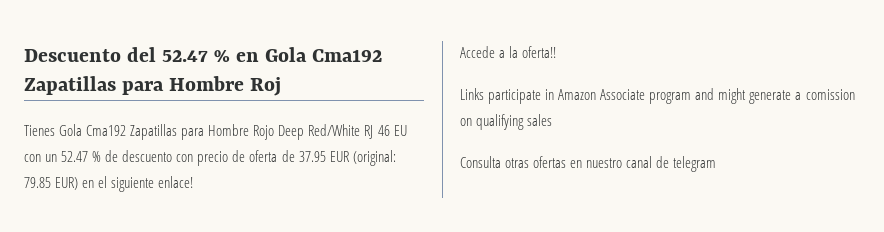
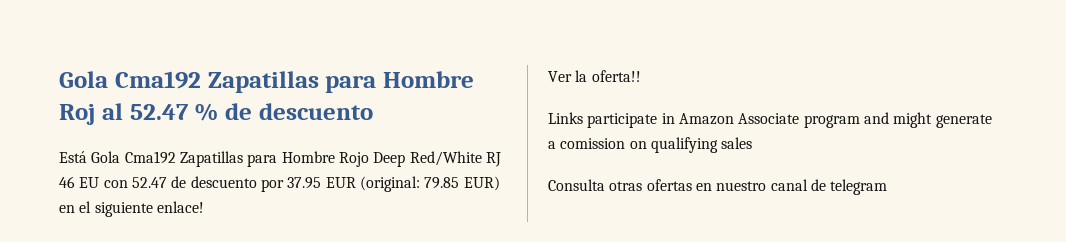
- Descuento del 52.47 % en Gola Cma192 Zapatillas para Hombre Roj
- Tienes Gola Cma192 Zapatillas para Hombre Rojo Deep Red/White RJ 46 EU con un 52.47 % de descuento con precio de oferta de 37.95 EUR (original: 79.85 EUR) en el siguiente enlace!
+ Gola Cma192 Zapatillas para Hombre Roj al 52.47 % de descuento
+ Está Gola Cma192 Zapatillas para Hombre Rojo Deep Red/White RJ 46 EU con 52.47 de descuento por 37.95 EUR (original: 79.85 EUR) en el siguiente enlace!
- Accede a la oferta!!
+ Ver la oferta!!

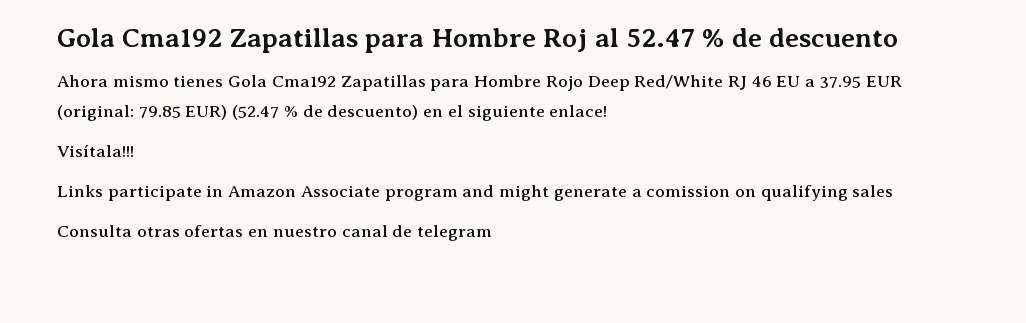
- Está Gola Cma192 Zapatillas para Hombre Rojo Deep Red/White RJ 46 EU con 52.47 de descuento por 37.95 EUR (original: 79.85 EUR) en el siguiente enlace!
+ Ahora mismo tienes Gola Cma192 Zapatillas para Hombre Rojo Deep Red/White RJ 46 EU a 37.95 EUR (original: 79.85 EUR) (52.47 % de descuento) en el siguiente enlace!
- Ver la oferta!!
+ Visítala!!!

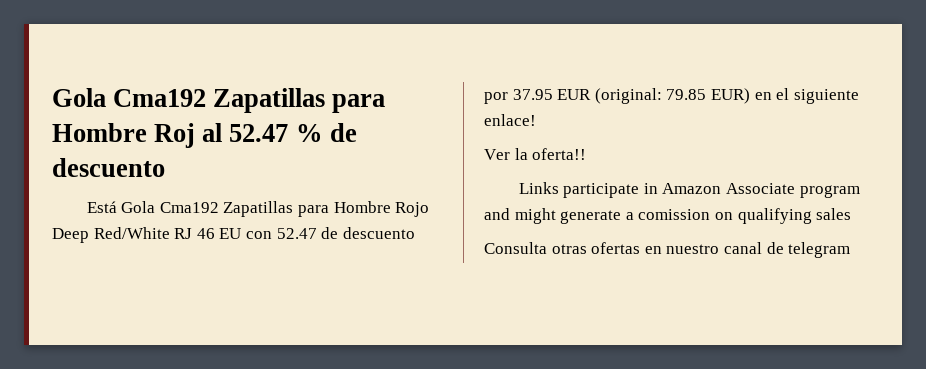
- Ahora mismo tienes Gola Cma192 Zapatillas para Hombre Rojo Deep Red/White RJ 46 EU a 37.95 EUR (original: 79.85 EUR) (52.47 % de descuento) en el siguiente enlace!
+ Está Gola Cma192 Zapatillas para Hombre Rojo Deep Red/White RJ 46 EU con 52.47 de descuento por 37.95 EUR (original: 79.85 EUR) en el siguiente enlace!
- Visítala!!!
+ Ver la oferta!!

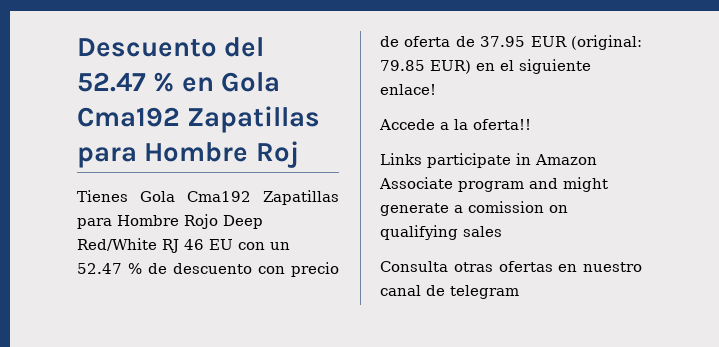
- Gola Cma192 Zapatillas para Hombre Roj al 52.47 % de descuento
- Está Gola Cma192 Zapatillas para Hombre Rojo Deep Red/White RJ 46 EU con 52.47 de descuento por 37.95 EUR (original: 79.85 EUR) en el siguiente enlace!
+ Descuento del 52.47 % en Gola Cma192 Zapatillas para Hombre Roj
+ Tienes Gola Cma192 Zapatillas para Hombre Rojo Deep Red/White RJ 46 EU con un 52.47 % de descuento con precio de oferta de 37.95 EUR (original: 79.85 EUR) en el siguiente enlace!
- Ver la oferta!!
+ Accede a la oferta!!

